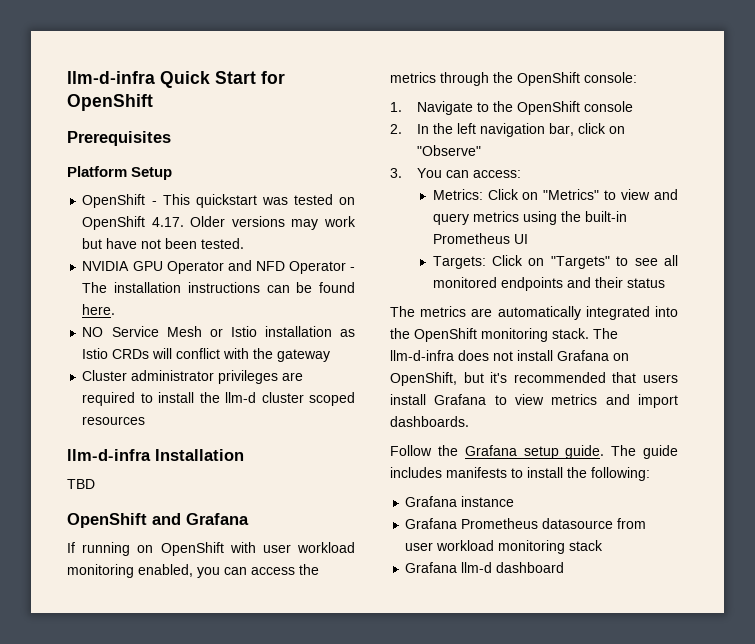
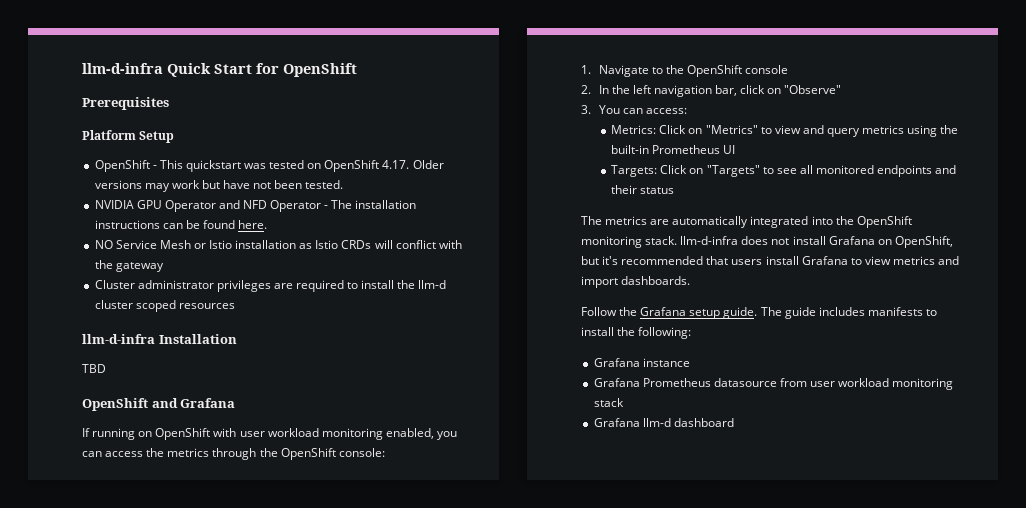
- The metrics are automatically integrated into the OpenShift monitoring stack. The llm-d-infra does not install Grafana on OpenShift, but it's recommended that users install Grafana to view metrics and import dashboards.
+ The metrics are automatically integrated into the OpenShift monitoring stack. llm-d-infra does not install Grafana on OpenShift, but it's recommended that users install Grafana to view metrics and import dashboards.

